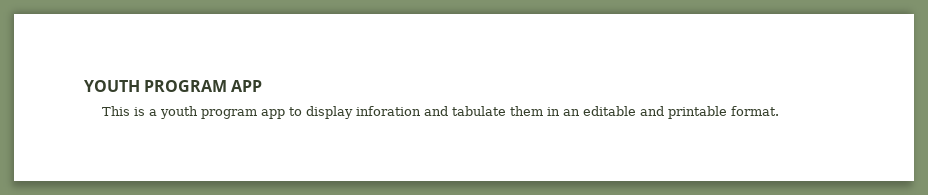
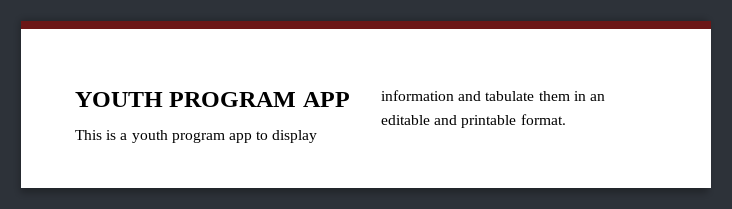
- This is a youth program app to display inforation and tabulate them in an editable and printable format.
+ This is a youth program app to display information and tabulate them in an editable and printable format.

